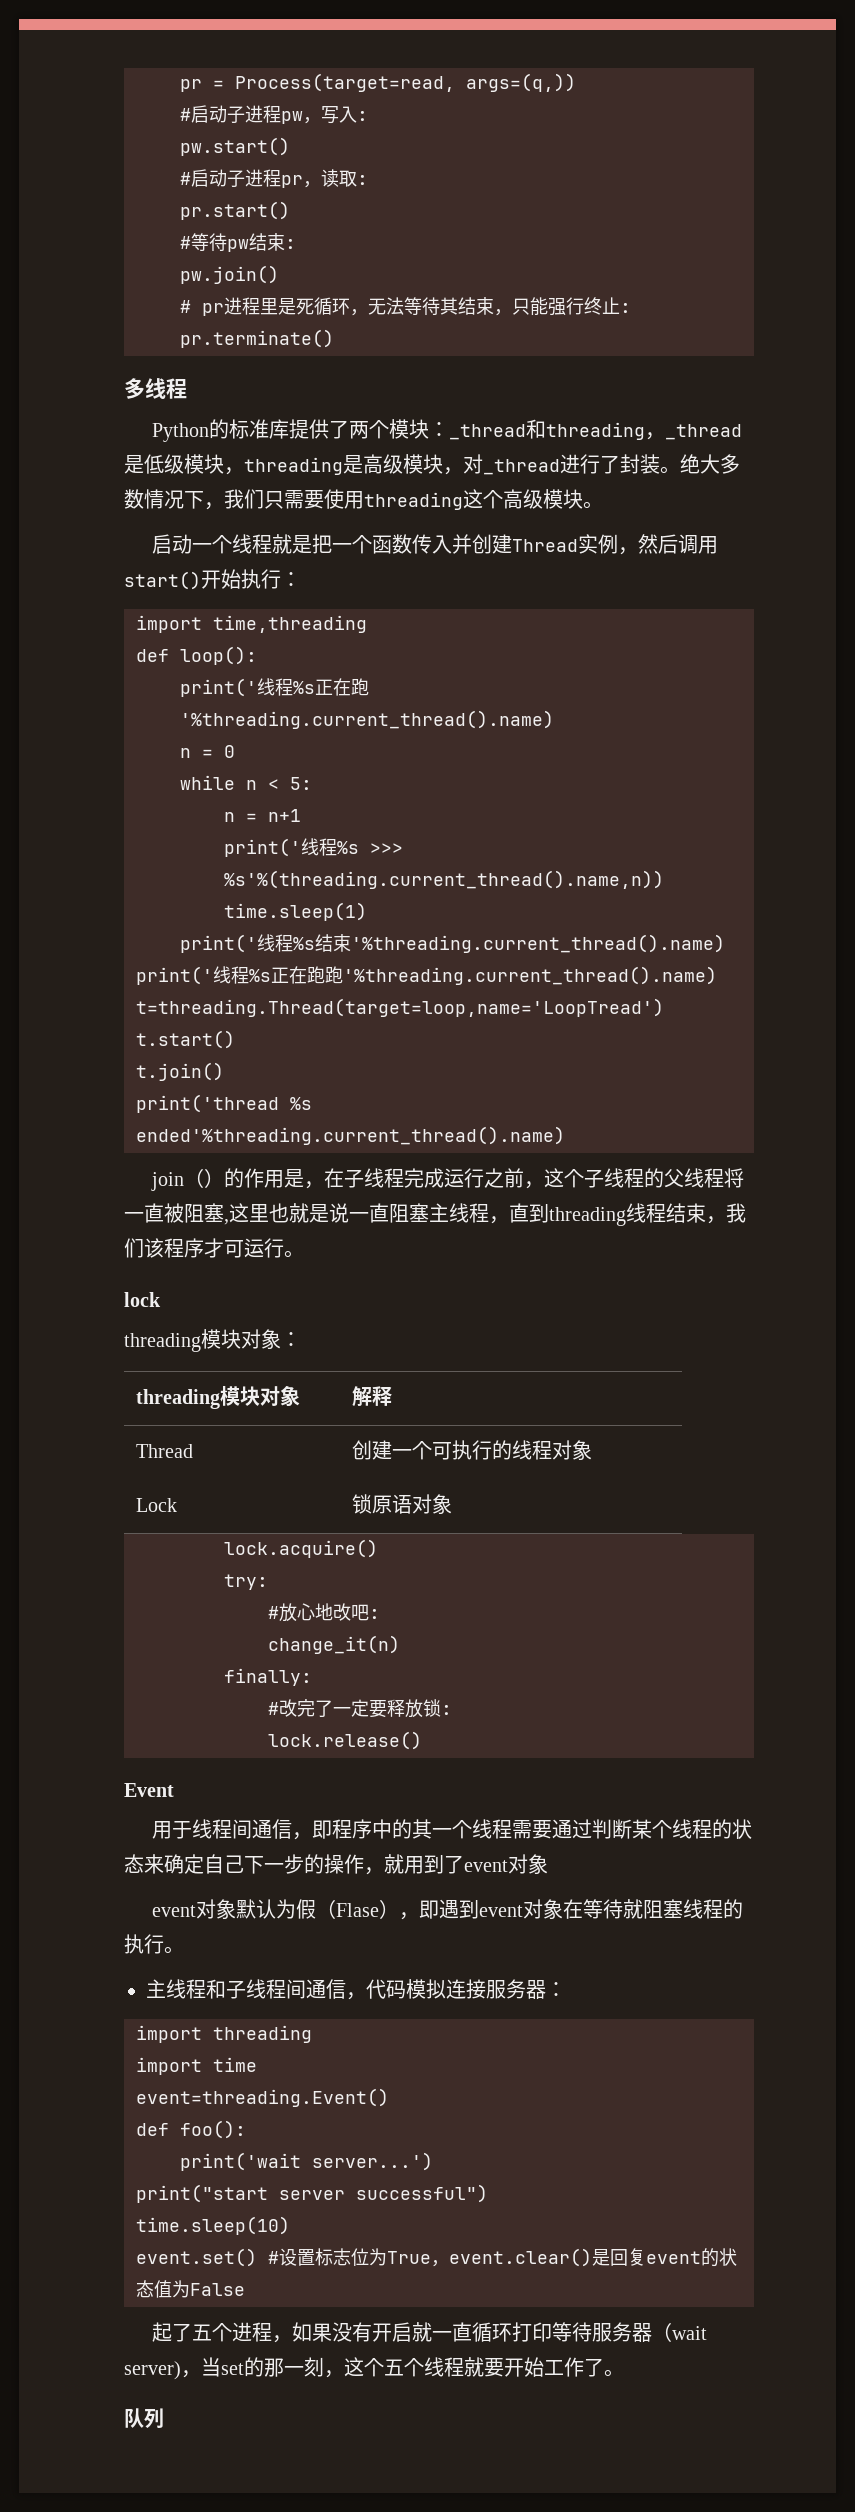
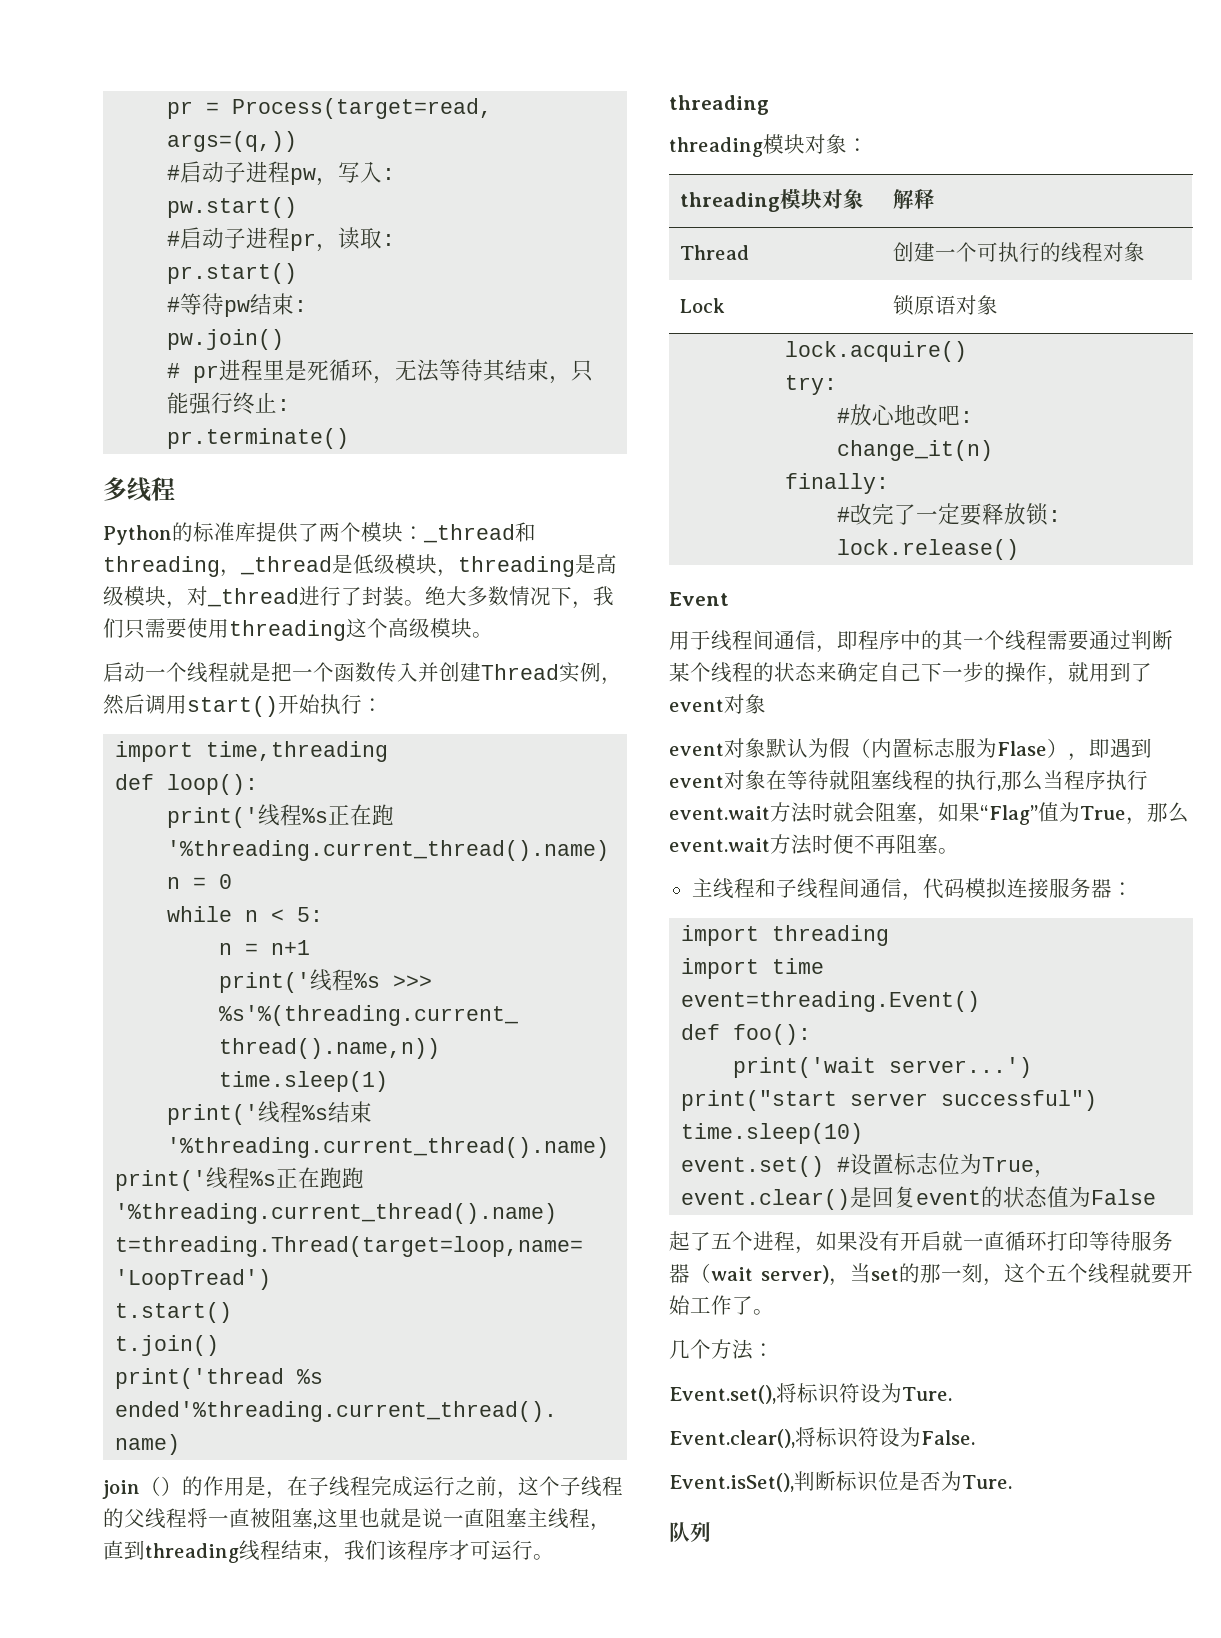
  join（）的作用是，在子线程完成运行之前，这个子线程的父线程将一直被阻塞,这里也就是说一直阻塞主线程，直到threading线程结束，我们该程序才可运行。
- lock
+ threading
- event对象默认为假（Flase），即遇到event对象在等待就阻塞线程的执行。
+ event对象默认为假（内置标志服为Flase），即遇到event对象在等待就阻塞线程的执行,那么当程序执行event.wait方法时就会阻塞，如果“Flag”值为True，那么event.wait方法时便不再阻塞。
+ 几个方法：
+ Event.set(),将标识符设为Ture.
+ Event.clear(),将标识符设为False.
+ Event.isSet(),判断标识位是否为Ture.

